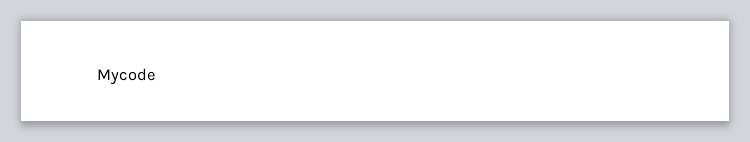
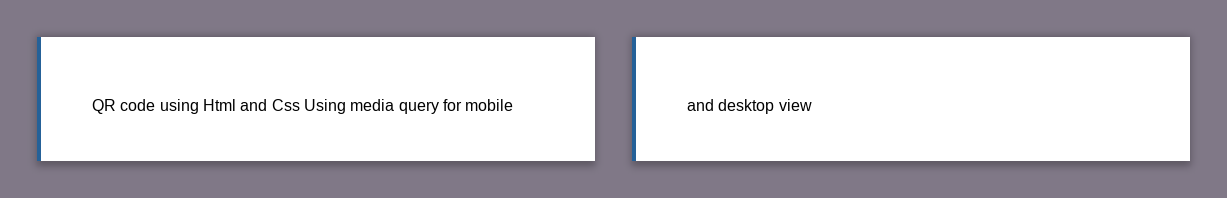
- Mycode
+ QR code using Html and Css Using media query for mobile and desktop view

